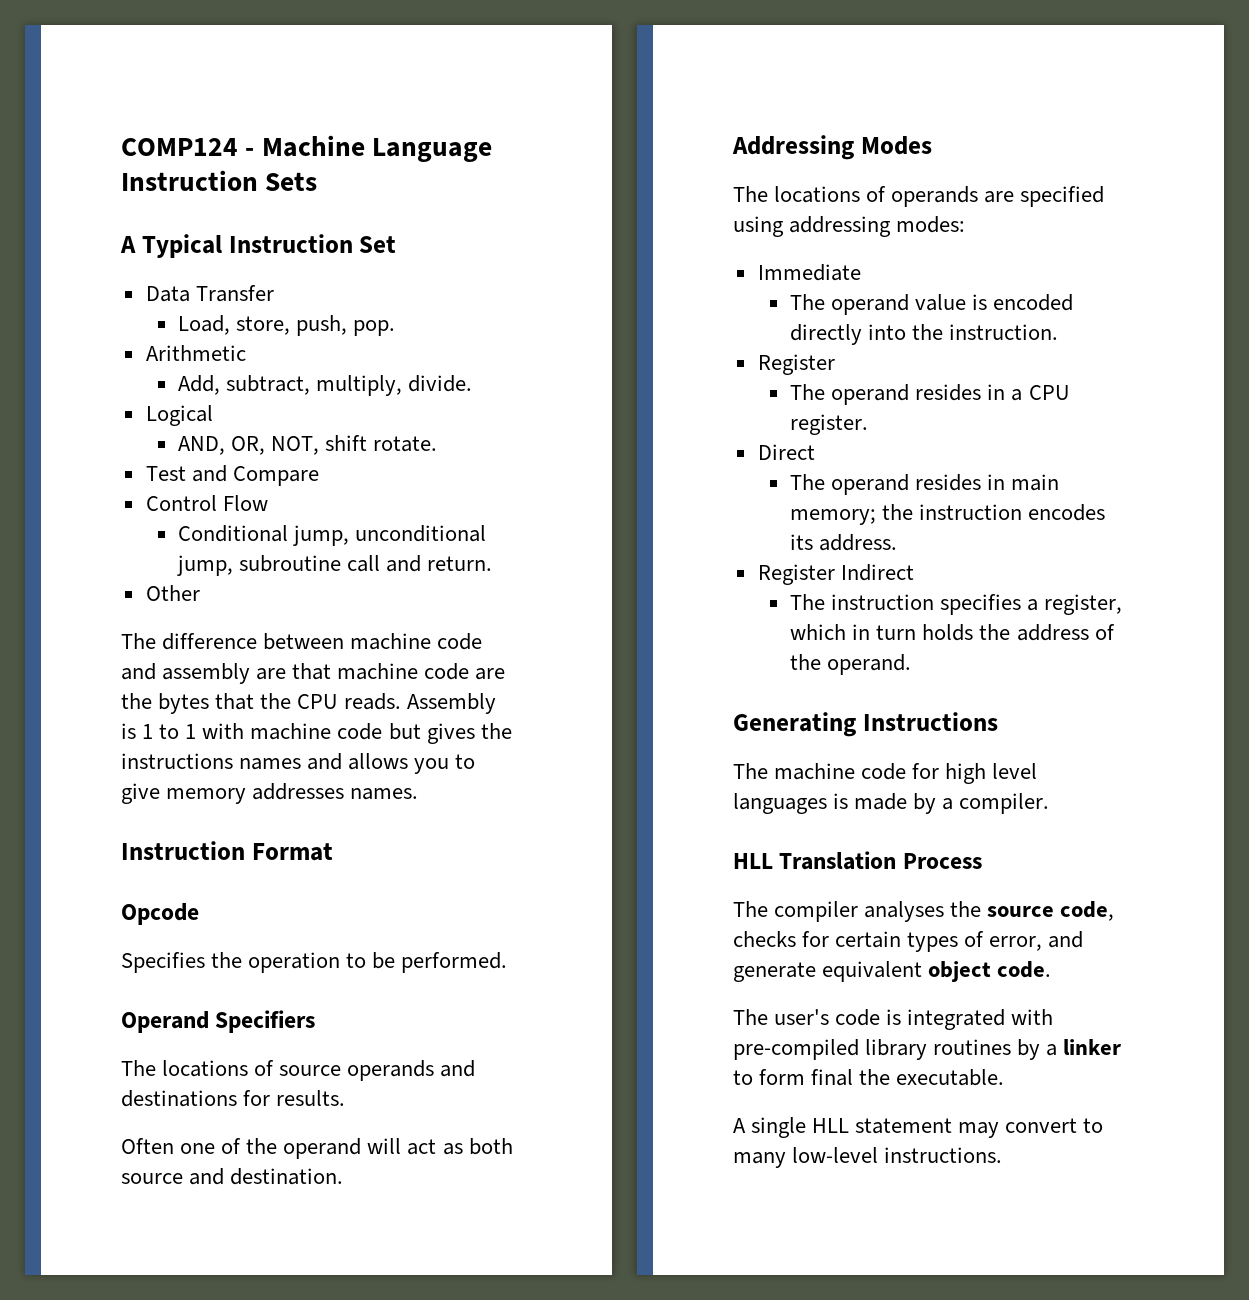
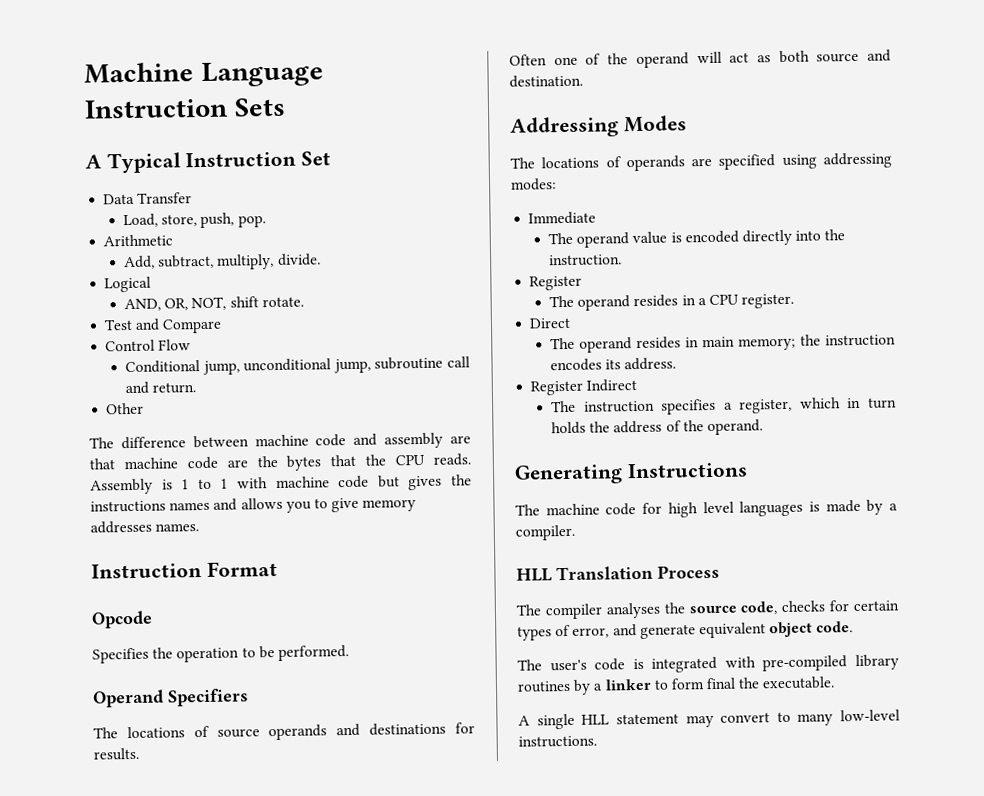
- COMP124 - Machine Language Instruction Sets
+ Machine Language Instruction Sets

